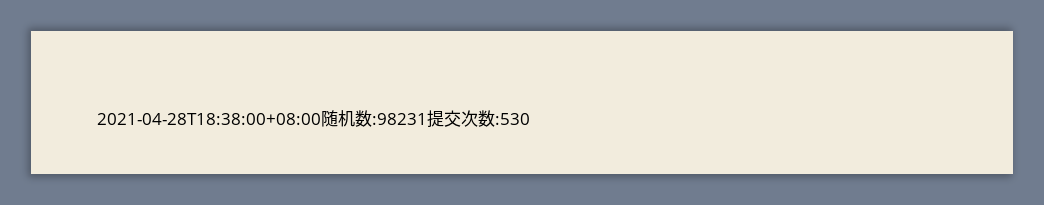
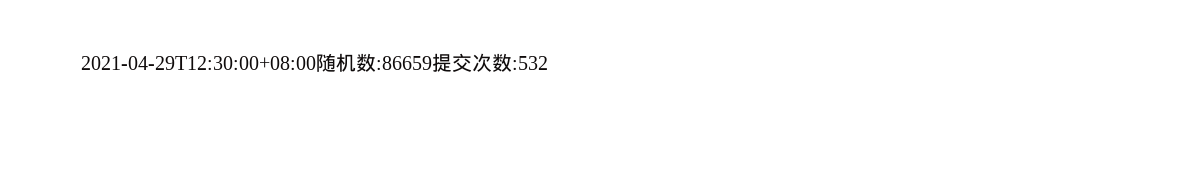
- 2021-04-28T18:38:00+08:00随机数:98231提交次数:530
+ 2021-04-29T12:30:00+08:00随机数:86659提交次数:532

